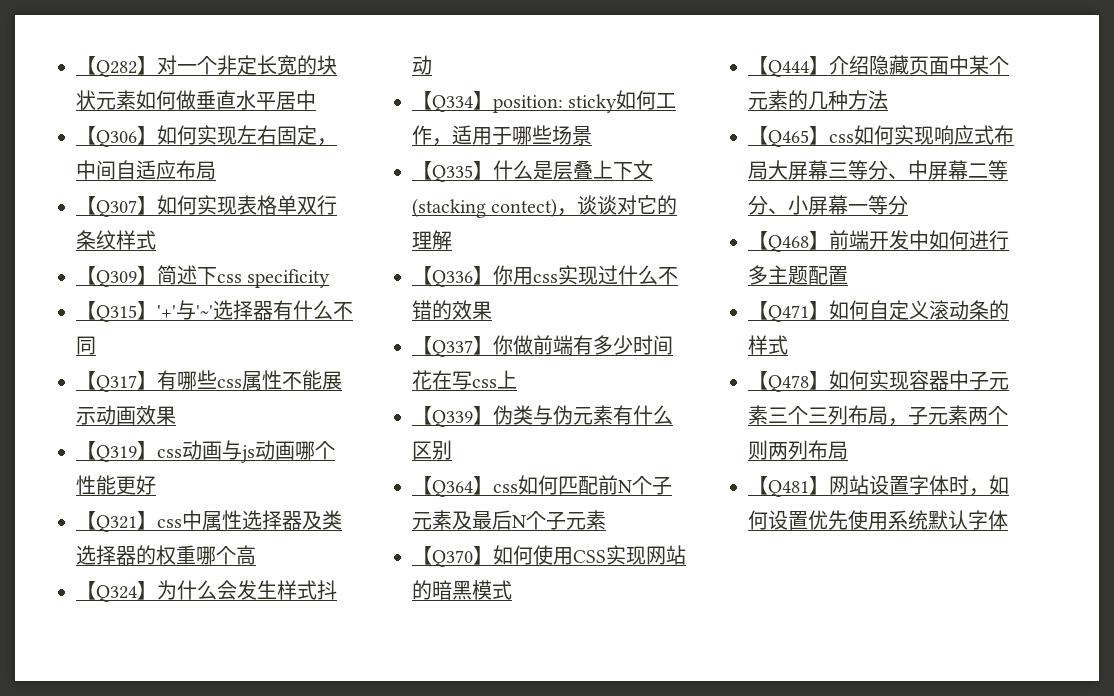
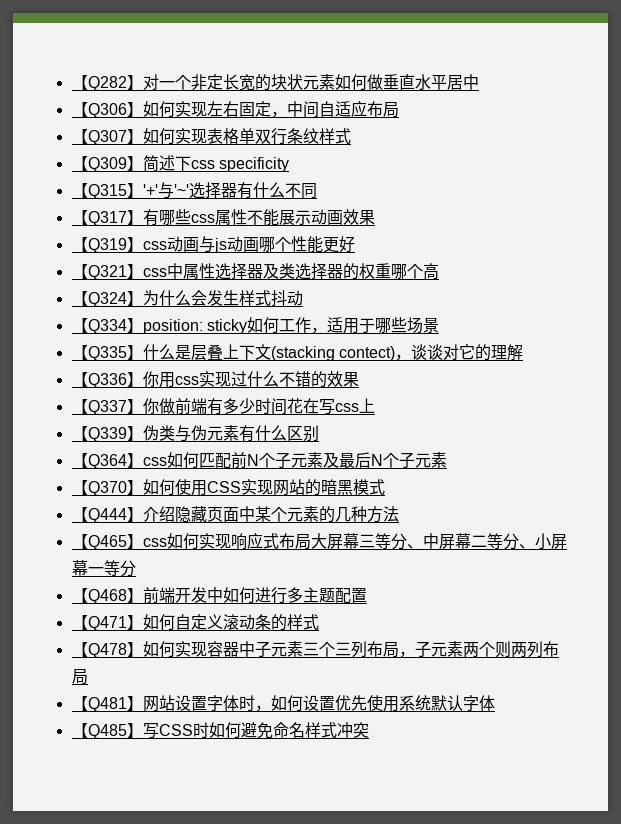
+ 【Q485】写CSS时如何避免命名样式冲突

